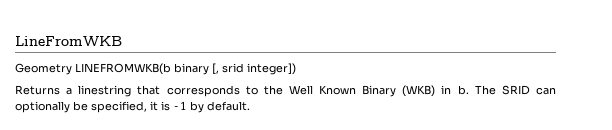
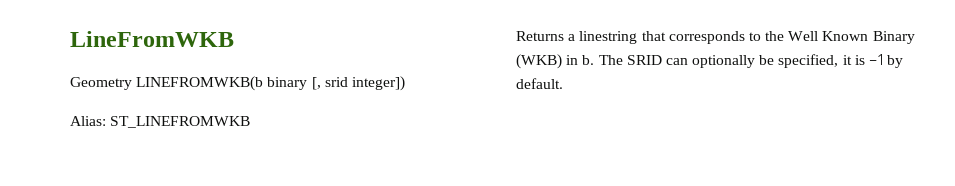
+ Alias: ST_LINEFROMWKB

